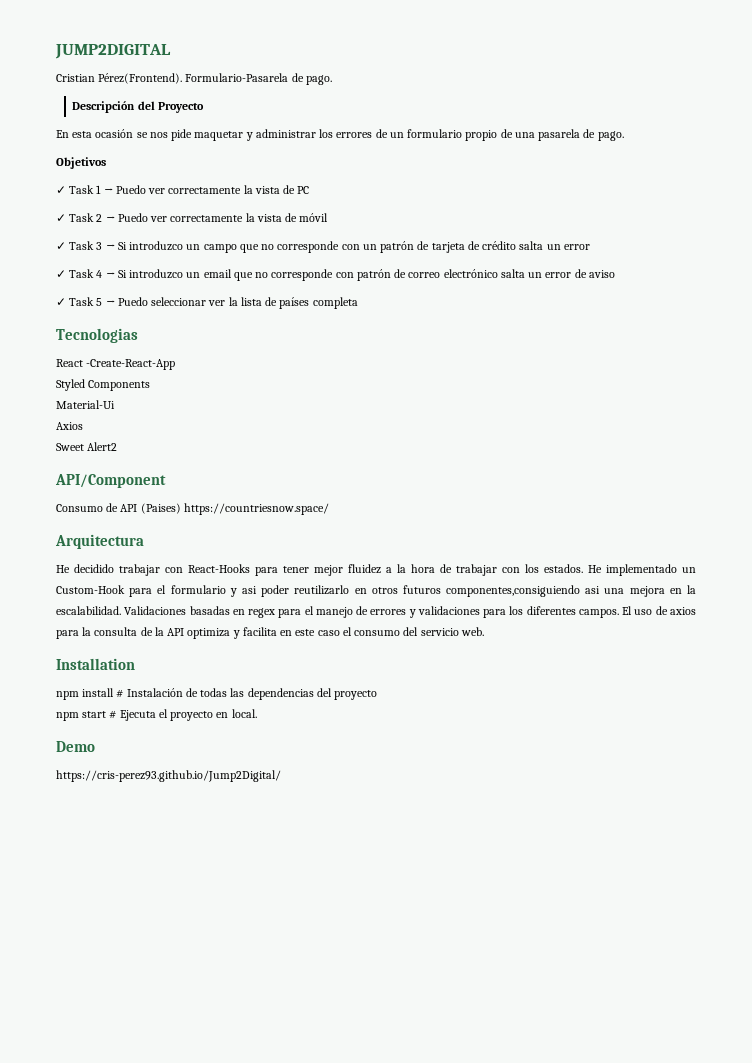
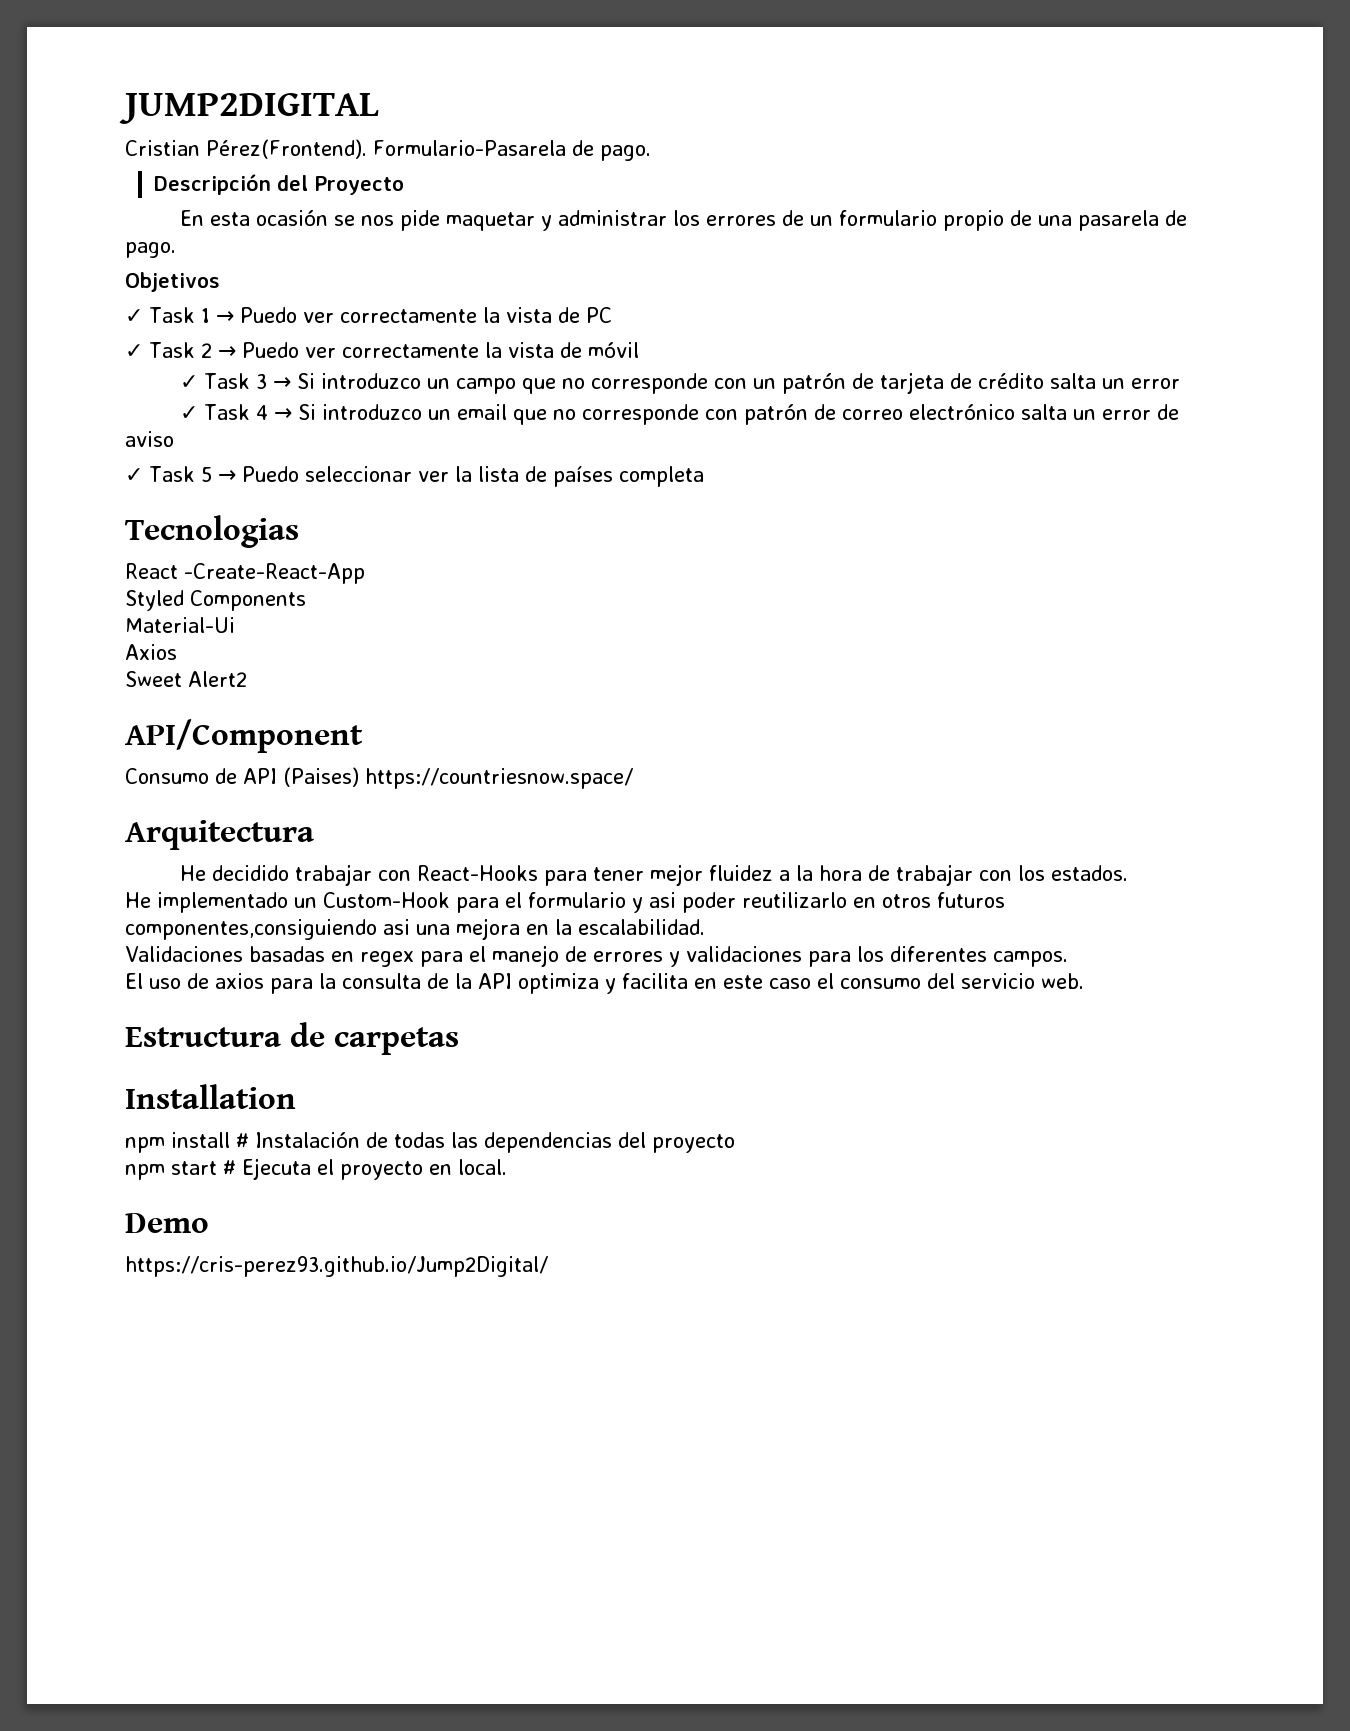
- He decidido trabajar con React-Hooks para tener mejor fluidez a la hora de trabajar con los estados. He implementado un Custom-Hook para el formulario y asi poder reutilizarlo en otros futuros componentes,consiguiendo asi una mejora en la escalabilidad. Validaciones basadas en regex para el manejo de errores y validaciones para los diferentes campos. El uso de axios para la consulta de la API optimiza y facilita en este caso el consumo del servicio web.
+ He decidido trabajar con React-Hooks para tener mejor fluidez a la hora de trabajar con los estados.
+ He implementado un Custom-Hook para el formulario y asi poder reutilizarlo en otros futuros componentes,consiguiendo asi una mejora en la escalabilidad.
+ Validaciones basadas en regex para el manejo de errores y validaciones para los diferentes campos.
+ El uso de axios para la consulta de la API optimiza y facilita en este caso el consumo del servicio web.
+ Estructura de carpetas

